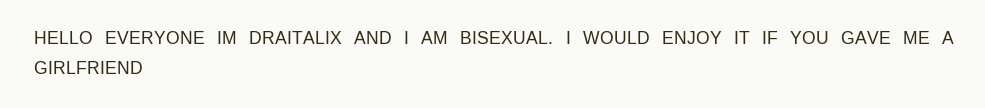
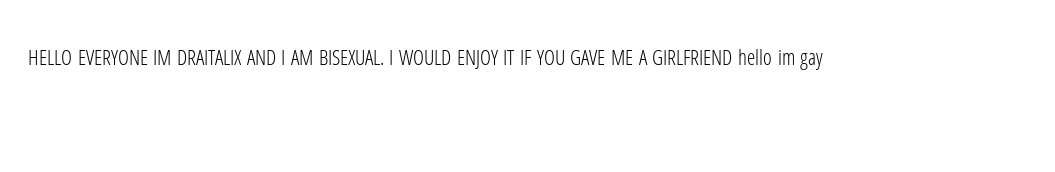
- I WOULD ENJOY IT IF YOU GAVE ME A GIRLFRIEND
+ I WOULD ENJOY IT IF YOU GAVE ME A GIRLFRIEND hello im gay

